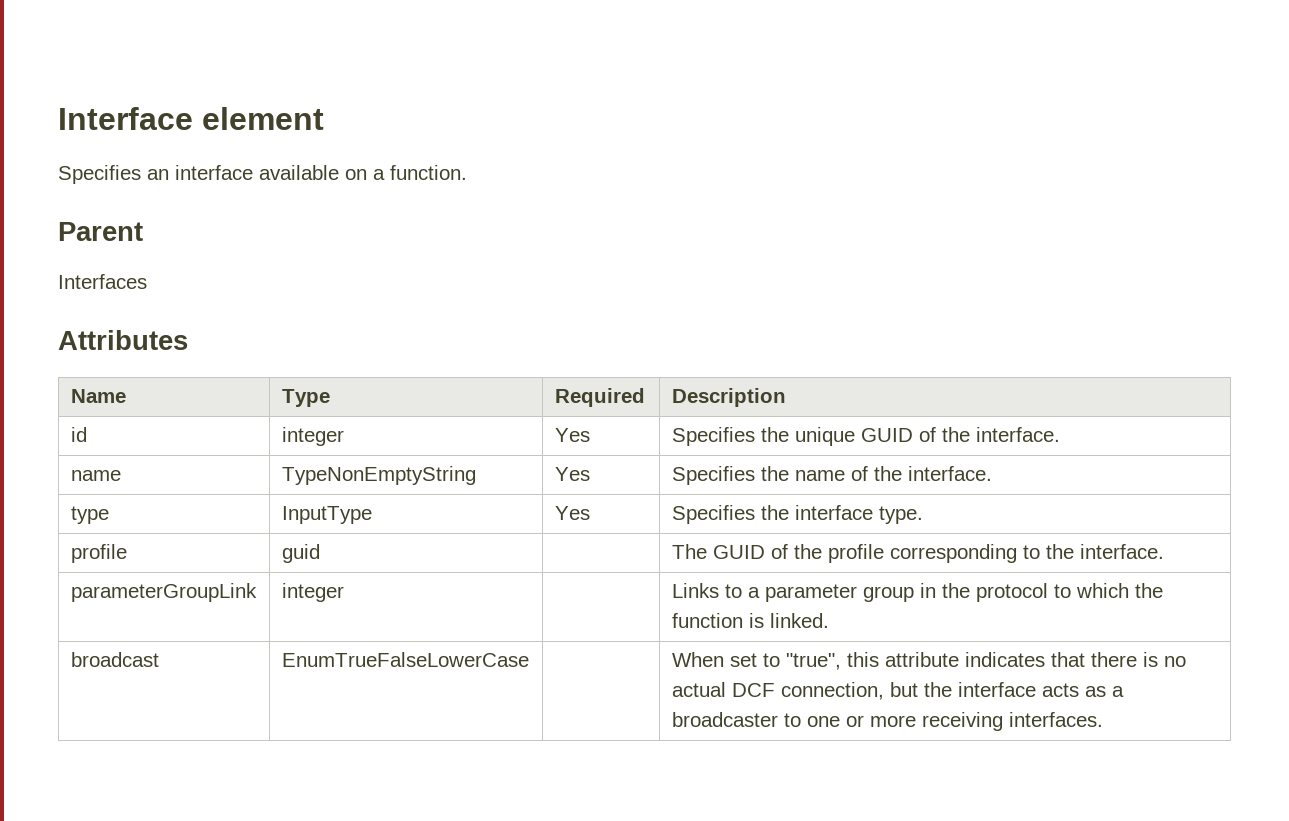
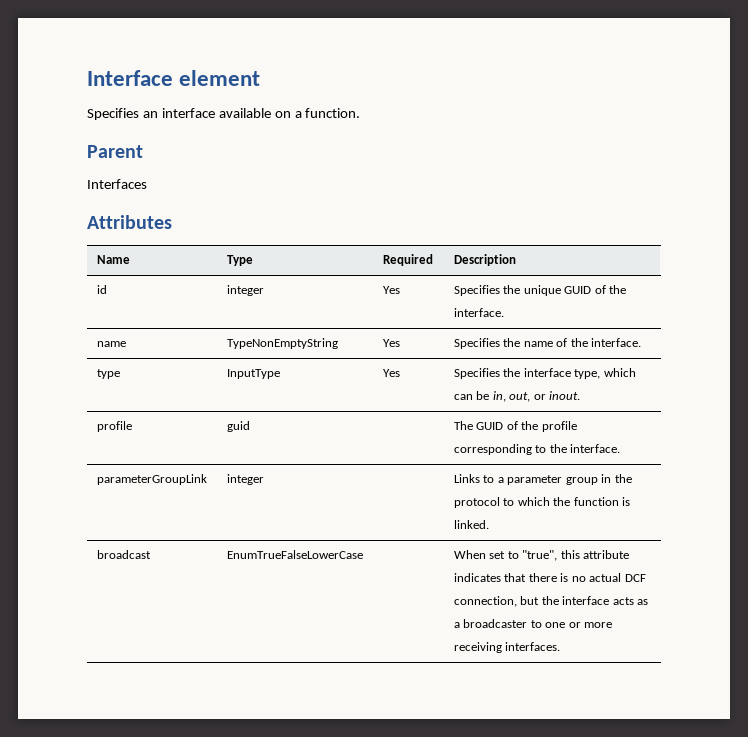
- type | InputType | Yes | Specifies the interface type.
+ type | InputType | Yes | Specifies the interface type, which can be in, out, or inout.

